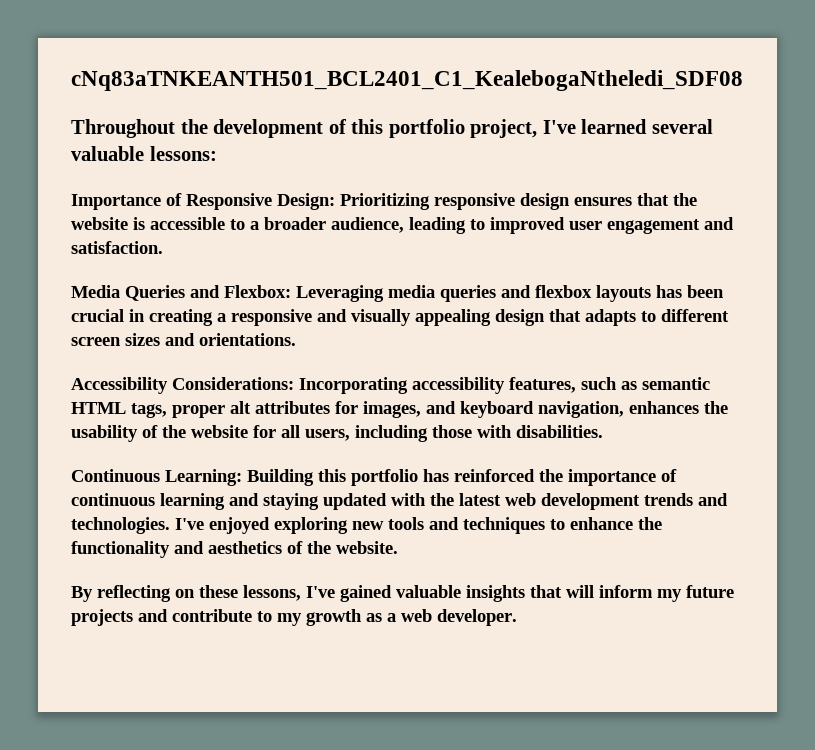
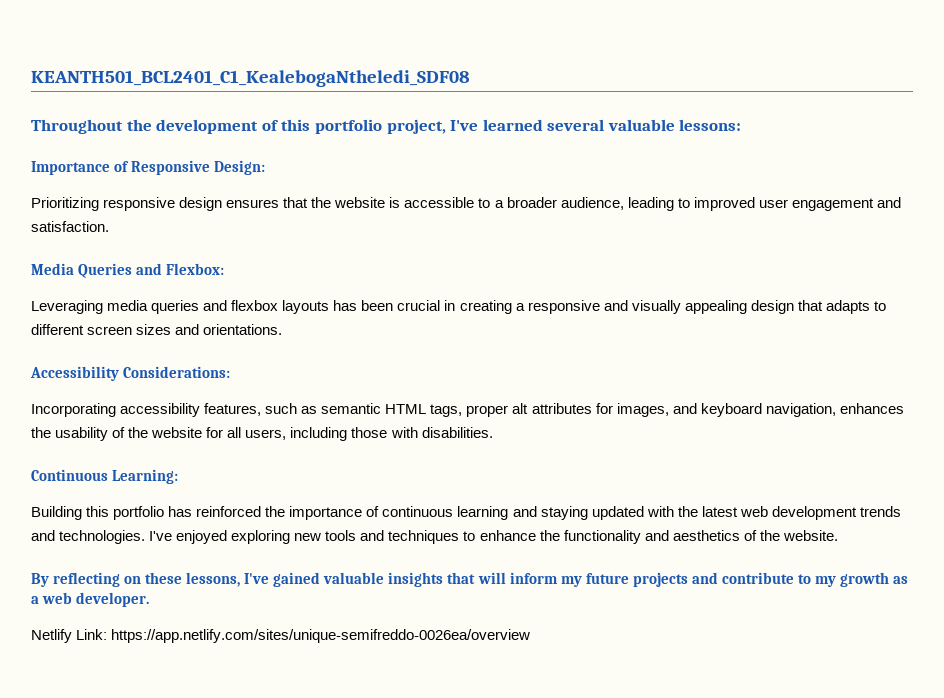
- cNq83aTNKEANTH501_BCL2401_C1_KealebogaNtheledi_SDF08
+ KEANTH501_BCL2401_C1_KealebogaNtheledi_SDF08
- Importance of Responsive Design: Prioritizing responsive design ensures that the website is accessible to a broader audience, leading to improved user engagement and satisfaction.
+ Importance of Responsive Design:
+ Prioritizing responsive design ensures that the website is accessible to a broader audience, leading to improved user engagement and satisfaction.
- Media Queries and Flexbox: Leveraging media queries and flexbox layouts has been crucial in creating a responsive and visually appealing design that adapts to different screen sizes and orientations.
+ Media Queries and Flexbox:
+ Leveraging media queries and flexbox layouts has been crucial in creating a responsive and visually appealing design that adapts to different screen sizes and orientations.
- Accessibility Considerations: Incorporating accessibility features, such as semantic HTML tags, proper alt attributes for images, and keyboard navigation, enhances the usability of the website for all users, including those with disabilities.
+ Accessibility Considerations:
+ Incorporating accessibility features, such as semantic HTML tags, proper alt attributes for images, and keyboard navigation, enhances the usability of the website for all users, including those with disabilities.
- Continuous Learning: Building this portfolio has reinforced the importance of continuous learning and staying updated with the latest web development trends and technologies.
+ Continuous Learning:
+ Building this portfolio has reinforced the importance of continuous learning and staying updated with the latest web development trends and technologies.
+ Netlify Link: https://app.netlify.com/sites/unique-semifreddo-0026ea/overview

